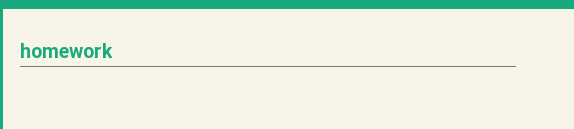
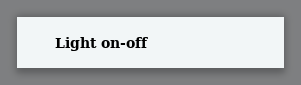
- homework
+ Light on-off

